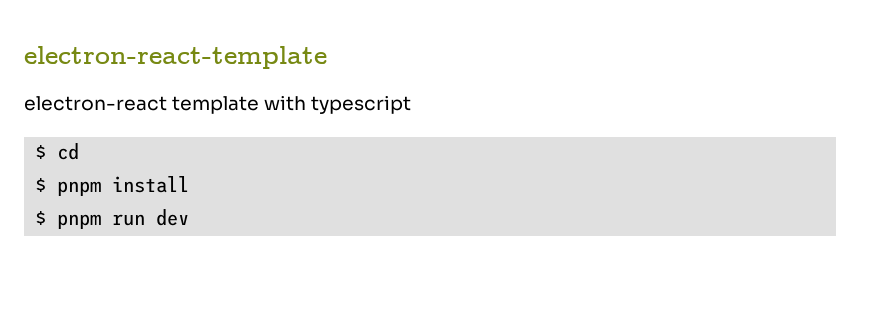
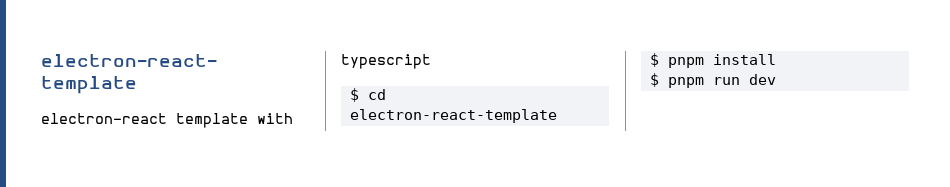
- $ cd
+ $ cd electron-react-template

